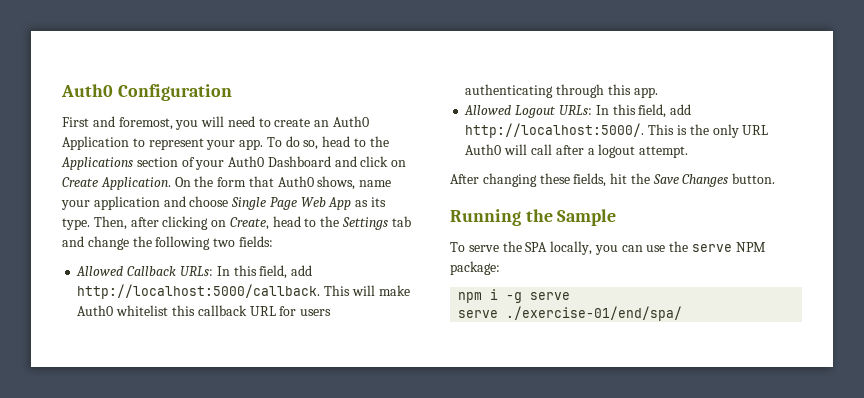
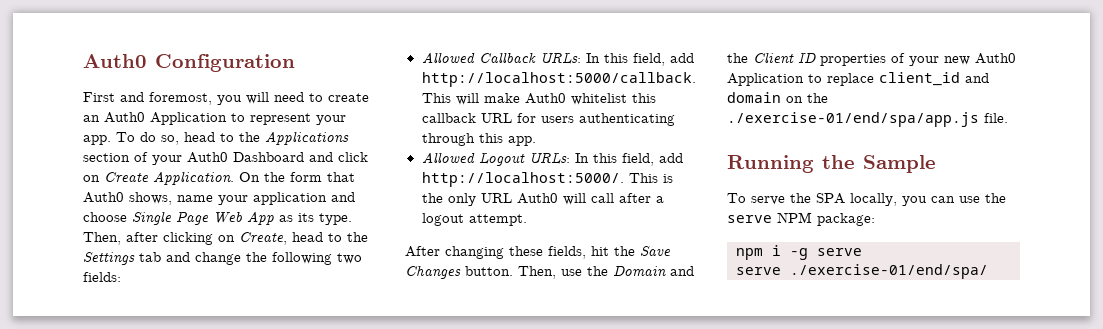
+ Then, use the Domain and the Client ID properties of your new Auth0 Application to replace client_id and domain on the ./exercise-01/end/spa/app.js file.

